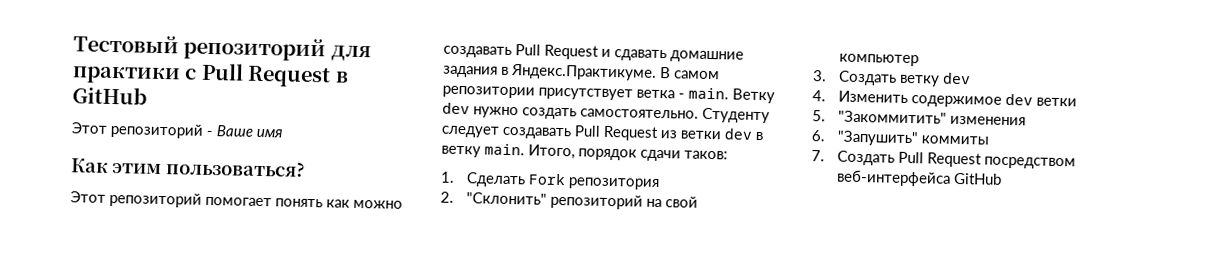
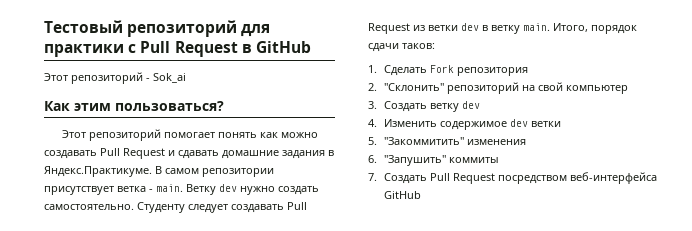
- Этот репозиторий - Ваше имя
+ Этот репозиторий - Sok_ai

